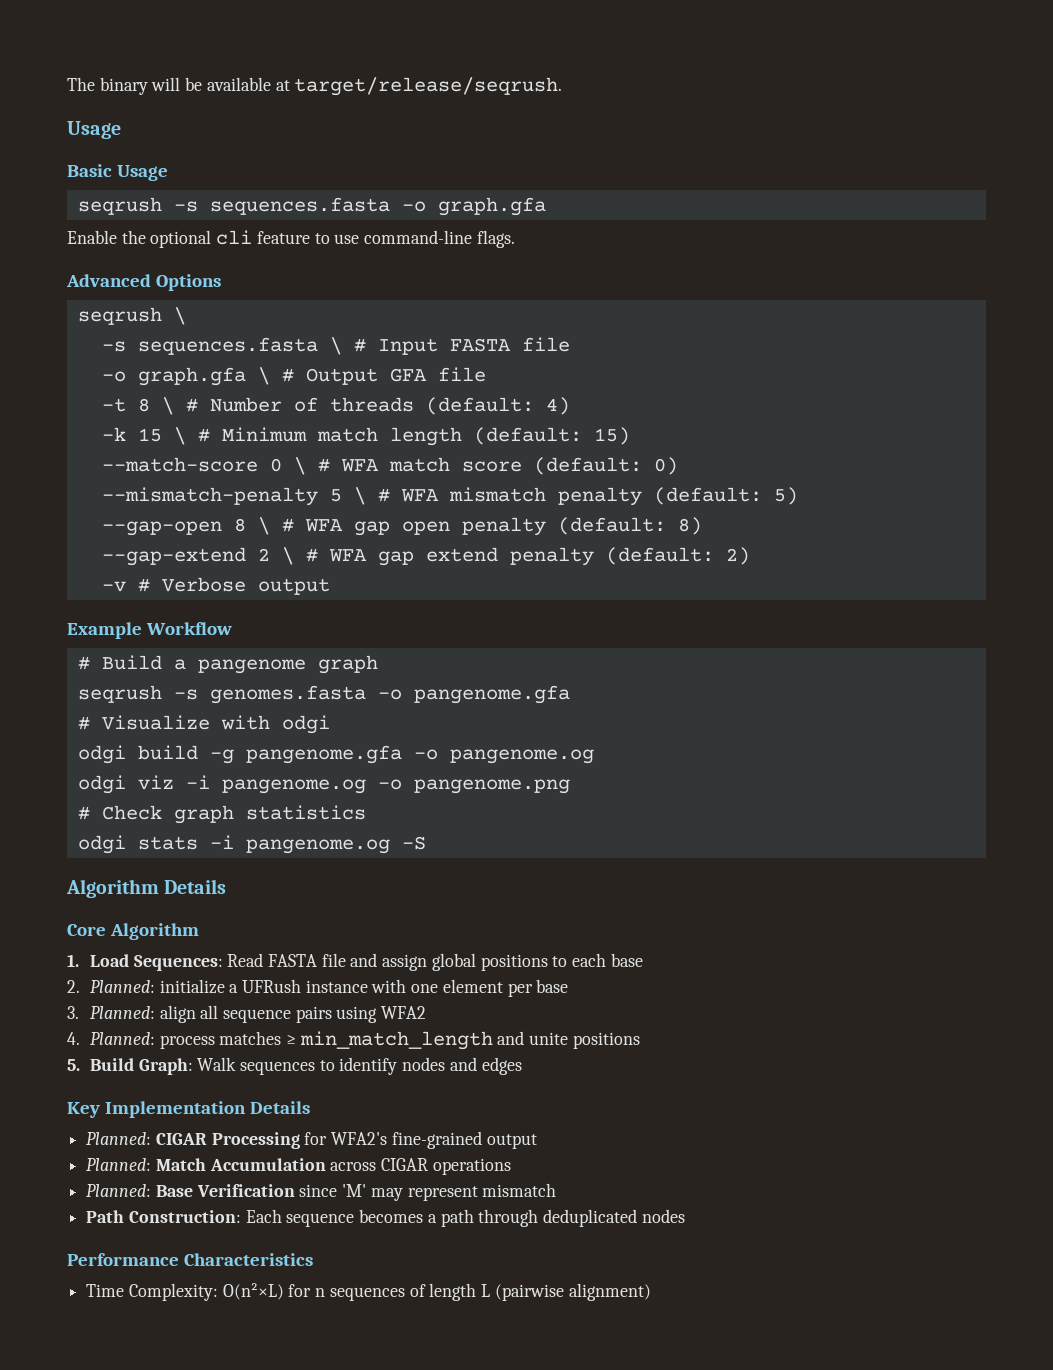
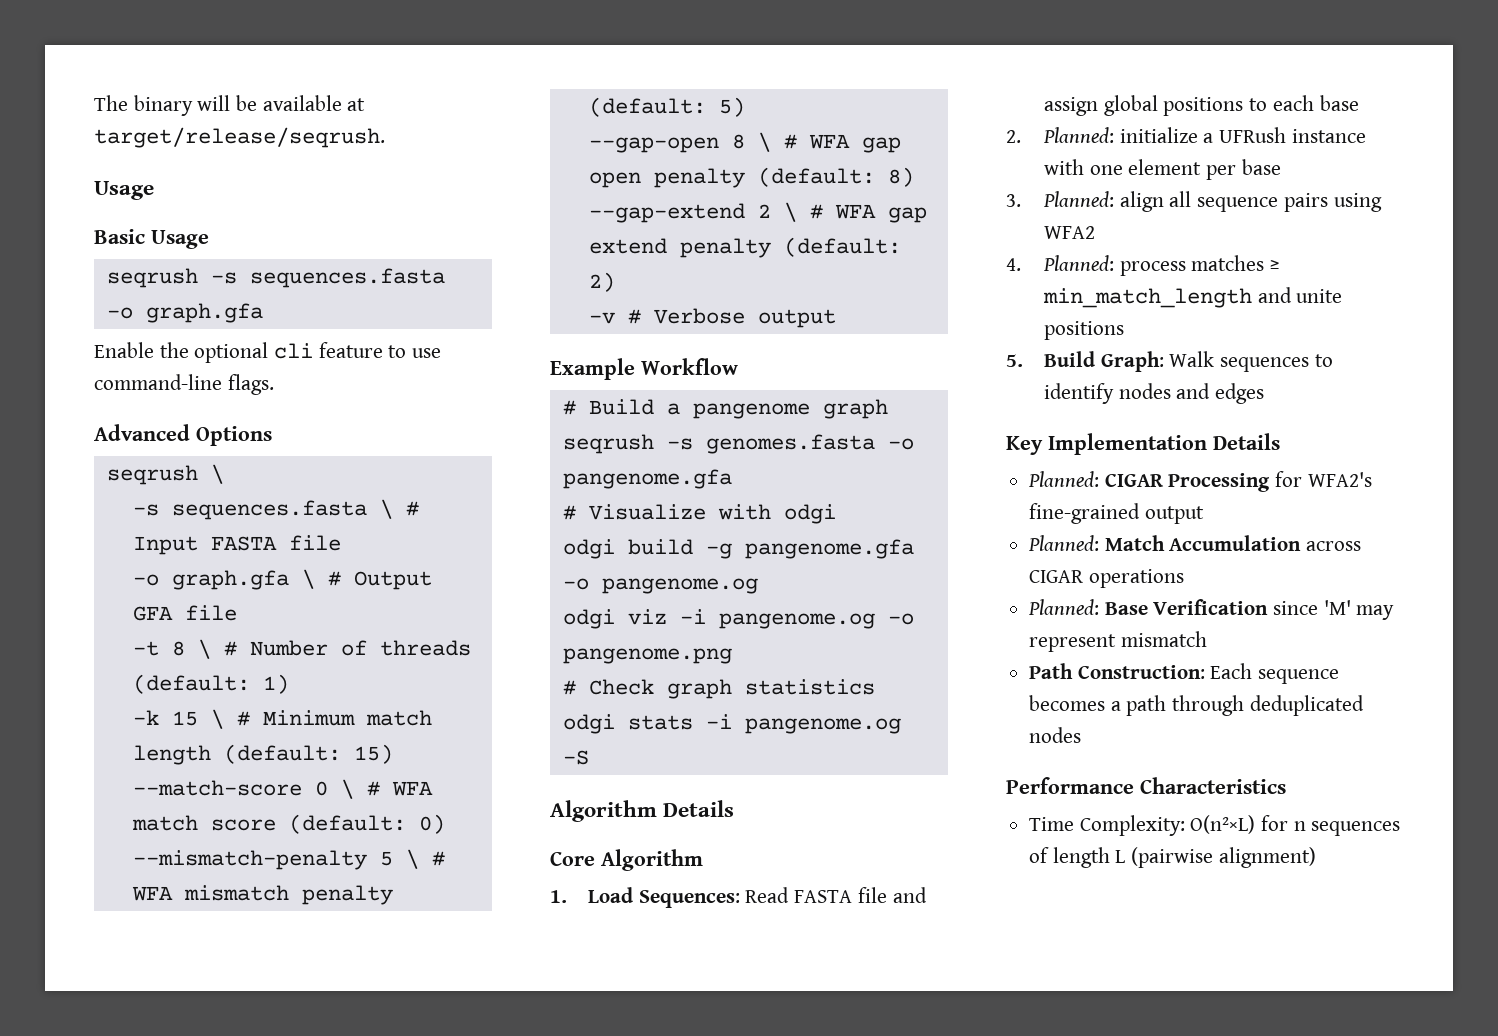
- -t 8 \ # Number of threads (default: 4)
+ -t 8 \ # Number of threads (default: 1)

